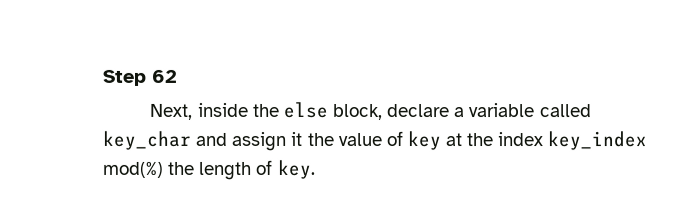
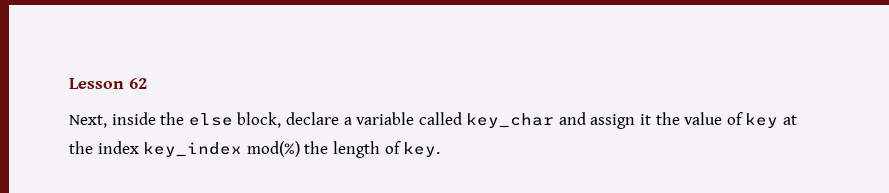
- Step 62
+ Lesson 62

